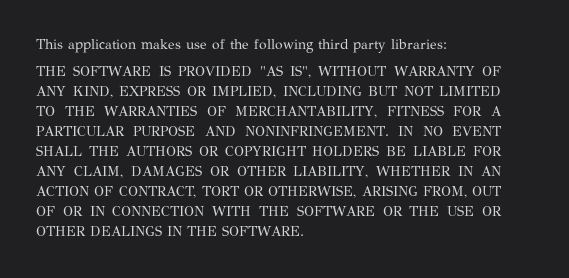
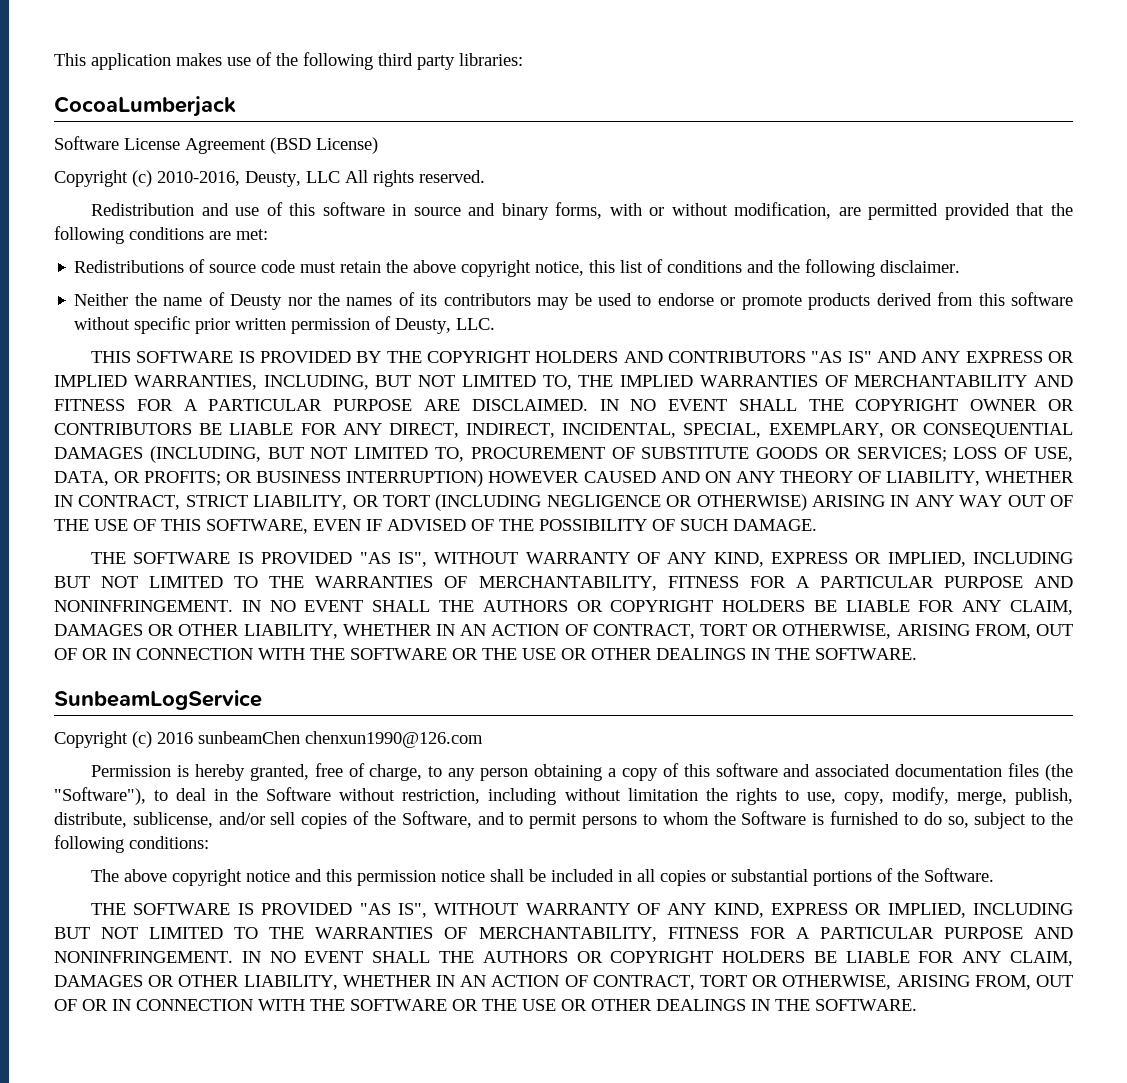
+ CocoaLumberjack
+ Software License Agreement (BSD License)
+ Copyright (c) 2010-2016, Deusty, LLC All rights reserved.
+ Redistribution and use of this software in source and binary forms, with or without modification, are permitted provided that the following conditions are met:
+ Redistributions of source code must retain the above copyright notice, this list of conditions and the following disclaimer.
+ Neither the name of Deusty nor the names of its contributors may be used to endorse or promote products derived from this software without specific prior written permission of Deusty, LLC.
+ THIS SOFTWARE IS PROVIDED BY THE COPYRIGHT HOLDERS AND CONTRIBUTORS "AS IS" AND ANY EXPRESS OR IMPLIED WARRANTIES, INCLUDING, BUT NOT LIMITED TO, THE IMPLIED WARRANTIES OF MERCHANTABILITY AND FITNESS FOR A PARTICULAR PURPOSE ARE DISCLAIMED. IN NO EVENT SHALL THE COPYRIGHT OWNER OR CONTRIBUTORS BE LIABLE FOR ANY DIRECT, INDIRECT, INCIDENTAL, SPECIAL, EXEMPLARY, OR CONSEQUENTIAL DAMAGES (INCLUDING, BUT NOT LIMITED TO, PROCUREMENT OF SUBSTITUTE GOODS OR SERVICES; LOSS OF USE, DATA, OR PROFITS; OR BUSINESS INTERRUPTION) HOWEVER CAUSED AND ON ANY THEORY OF LIABILITY, WHETHER IN CONTRACT, STRICT LIABILITY, OR TORT (INCLUDING NEGLIGENCE OR OTHERWISE) ARISING IN ANY WAY OUT OF THE USE OF THIS SOFTWARE, EVEN IF ADVISED OF THE POSSIBILITY OF SUCH DAMAGE.
+ SunbeamLogService
+ Copyright (c) 2016 sunbeamChen chenxun1990@126.com
+ Permission is hereby granted, free of charge, to any person obtaining a copy of this software and associated documentation files (the "Software"), to deal in the Software without restriction, including without limitation the rights to use, copy, modify, merge, publish, distribute, sublicense, and/or sell copies of the Software, and to permit persons to whom the Software is furnished to do so, subject to the following conditions:
+ The above copyright notice and this permission notice shall be included in all copies or substantial portions of the Software.
+ THE SOFTWARE IS PROVIDED "AS IS", WITHOUT WARRANTY OF ANY KIND, EXPRESS OR IMPLIED, INCLUDING BUT NOT LIMITED TO THE WARRANTIES OF MERCHANTABILITY, FITNESS FOR A PARTICULAR PURPOSE AND NONINFRINGEMENT. IN NO EVENT SHALL THE AUTHORS OR COPYRIGHT HOLDERS BE LIABLE FOR ANY CLAIM, DAMAGES OR OTHER LIABILITY, WHETHER IN AN ACTION OF CONTRACT, TORT OR OTHERWISE, ARISING FROM, OUT OF OR IN CONNECTION WITH THE SOFTWARE OR THE USE OR OTHER DEALINGS IN THE SOFTWARE.

